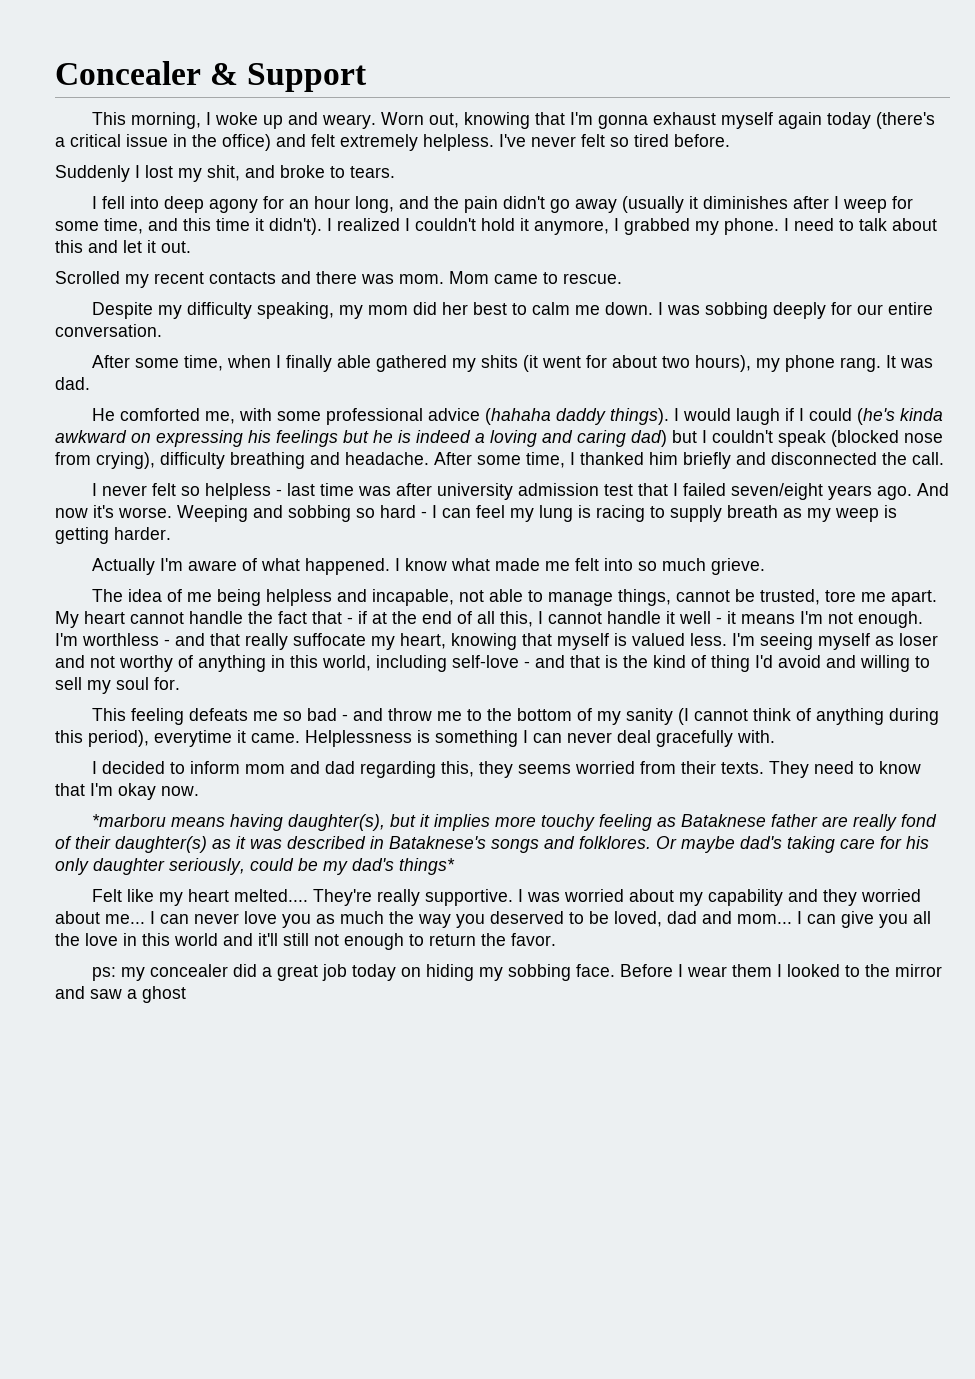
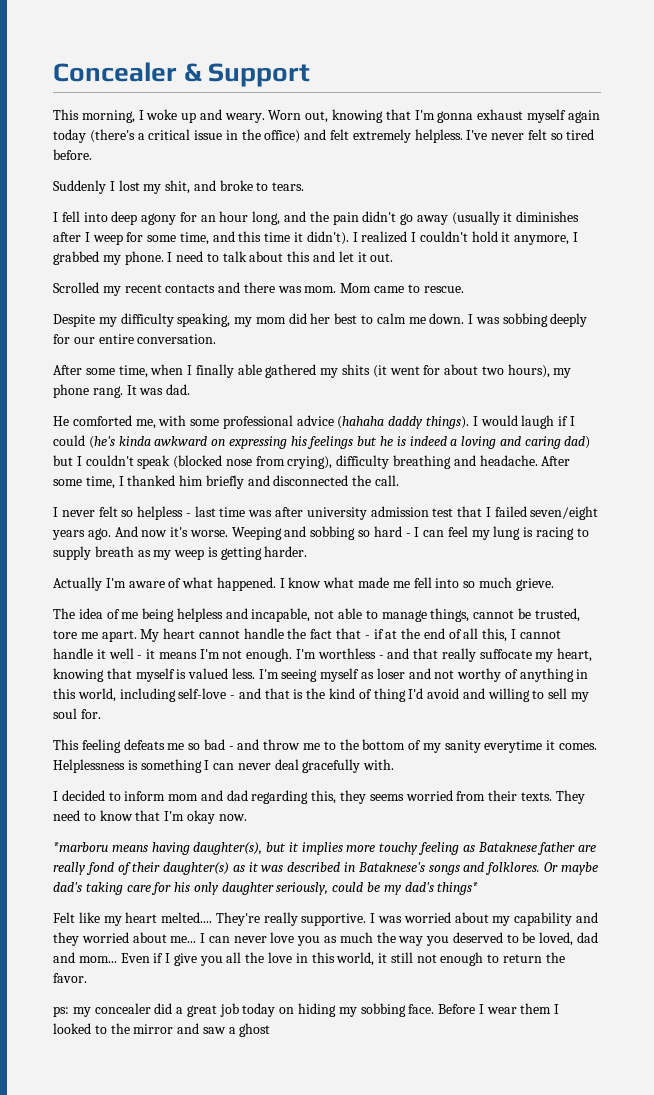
- I know what made me felt into so much grieve.
+ I know what made me fell into so much grieve.
- This feeling defeats me so bad - and throw me to the bottom of my sanity (I cannot think of anything during this period), everytime it came.
+ This feeling defeats me so bad - and throw me to the bottom of my sanity everytime it comes.
- I can give you all the love in this world and it'll still not enough to return the favor.
+ Even if I give you all the love in this world, it still not enough to return the favor.

